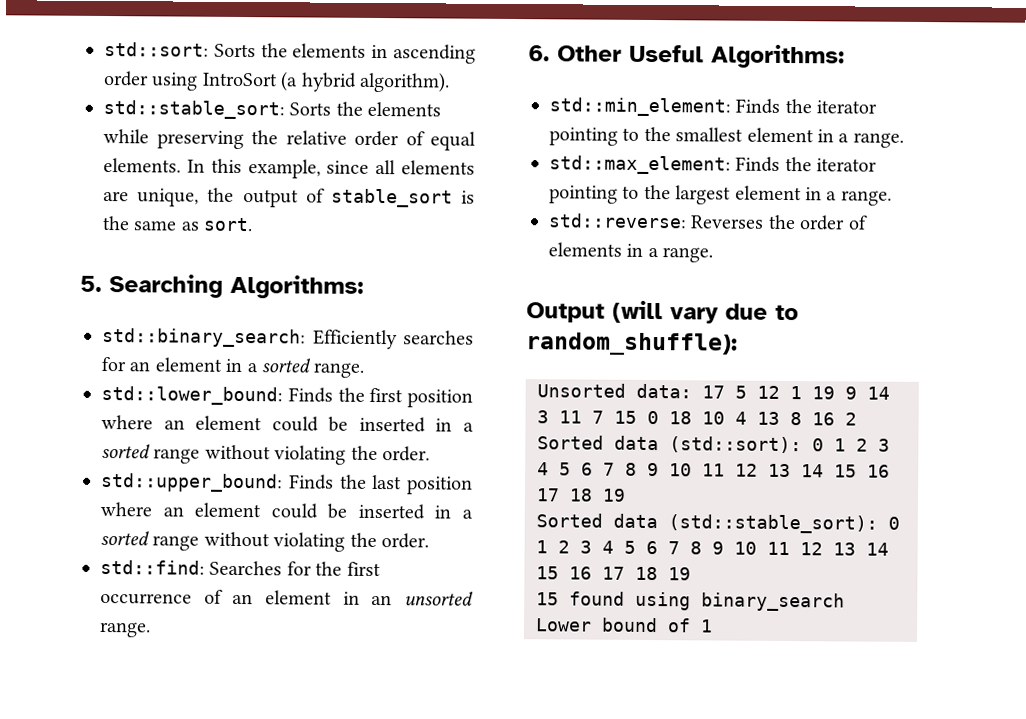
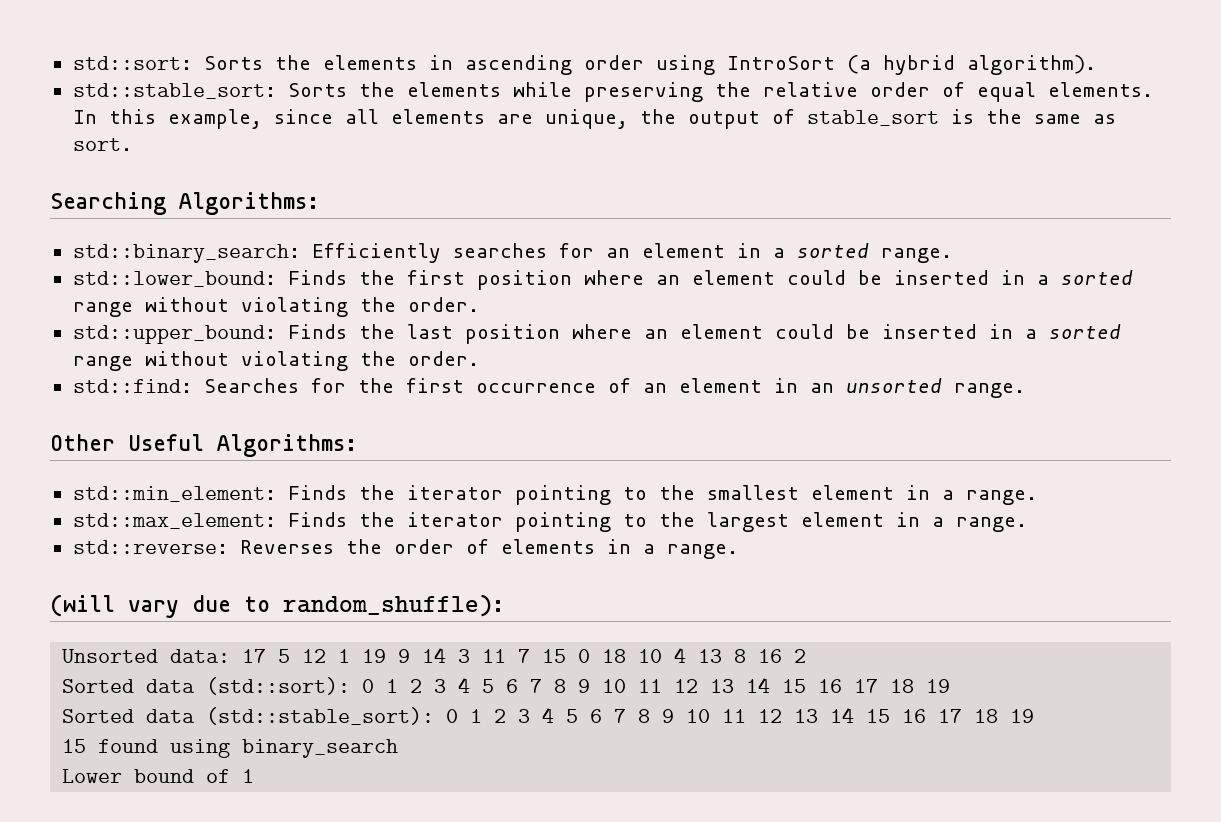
- 5. Searching Algorithms:
+ Searching Algorithms:
- 6. Other Useful Algorithms:
+ Other Useful Algorithms:
- Output (will vary due to random_shuffle):
+ (will vary due to random_shuffle):

